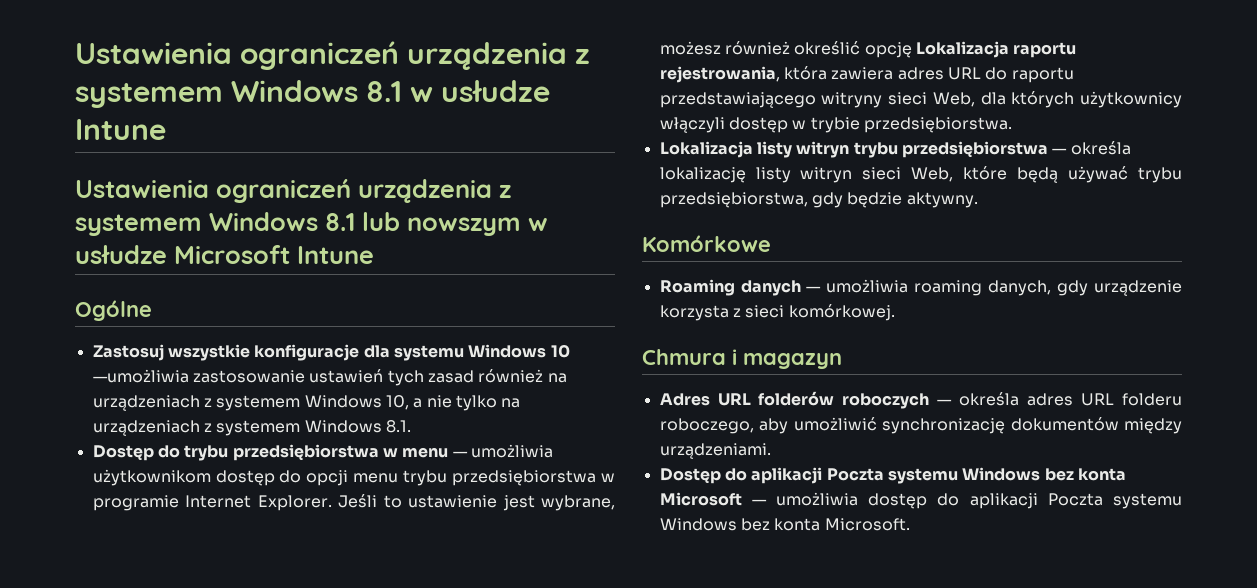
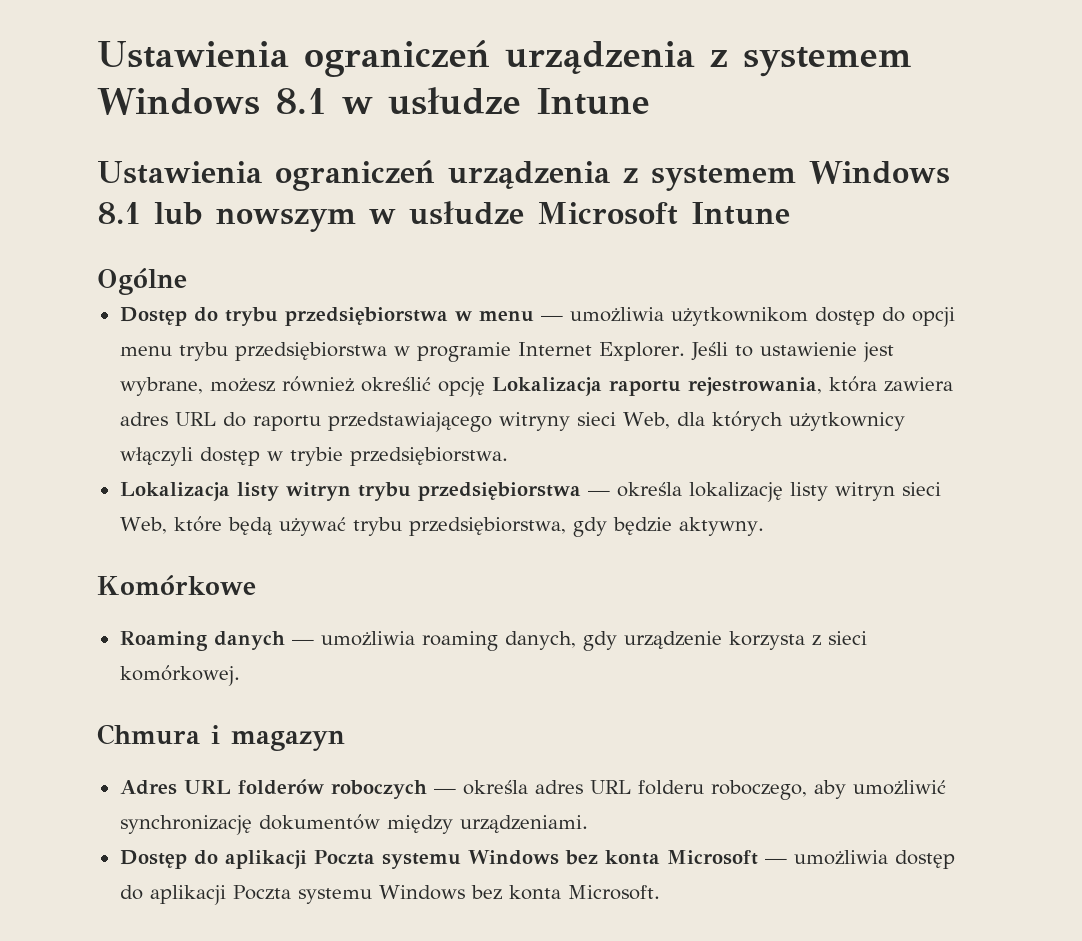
- Zastosuj wszystkie konfiguracje dla systemu Windows 10 —umożliwia zastosowanie ustawień tych zasad również na urządzeniach z systemem Windows 10, a nie tylko na urządzeniach z systemem Windows 8.1.

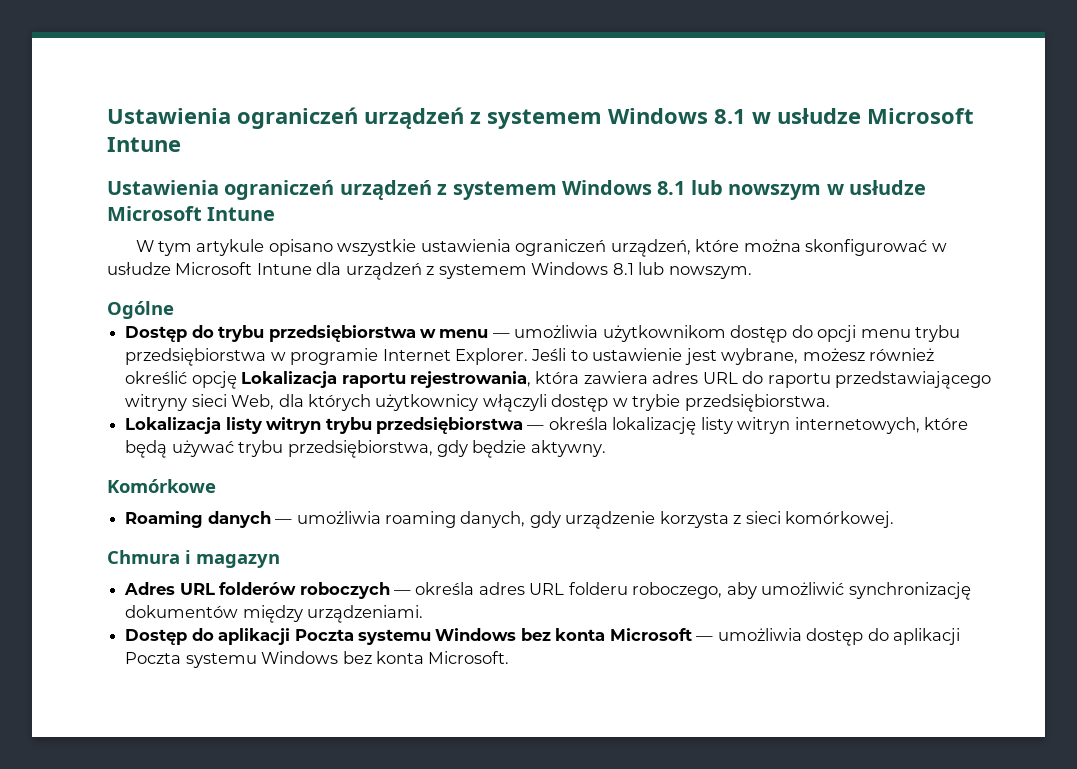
- Ustawienia ograniczeń urządzenia z systemem Windows 8.1 w usłudze Intune
+ Ustawienia ograniczeń urządzeń z systemem Windows 8.1 w usłudze Microsoft Intune
- Ustawienia ograniczeń urządzenia z systemem Windows 8.1 lub nowszym w usłudze Microsoft Intune
+ Ustawienia ograniczeń urządzeń z systemem Windows 8.1 lub nowszym w usłudze Microsoft Intune
+ W tym artykule opisano wszystkie ustawienia ograniczeń urządzeń, które można skonfigurować w usłudze Microsoft Intune dla urządzeń z systemem Windows 8.1 lub nowszym.
- Lokalizacja listy witryn trybu przedsiębiorstwa — określa lokalizację listy witryn sieci Web, które będą używać trybu przedsiębiorstwa, gdy będzie aktywny.
+ Lokalizacja listy witryn trybu przedsiębiorstwa — określa lokalizację listy witryn internetowych, które będą używać trybu przedsiębiorstwa, gdy będzie aktywny.

